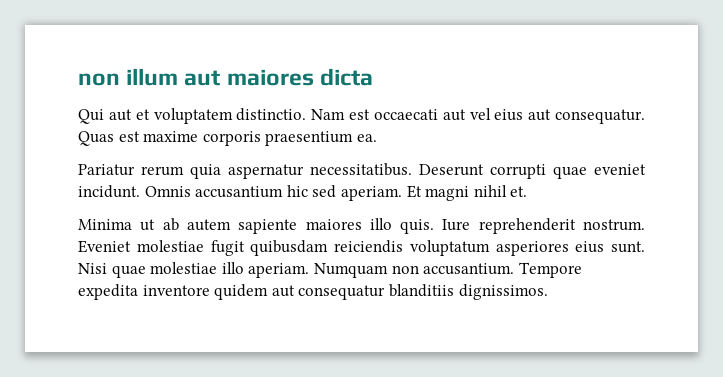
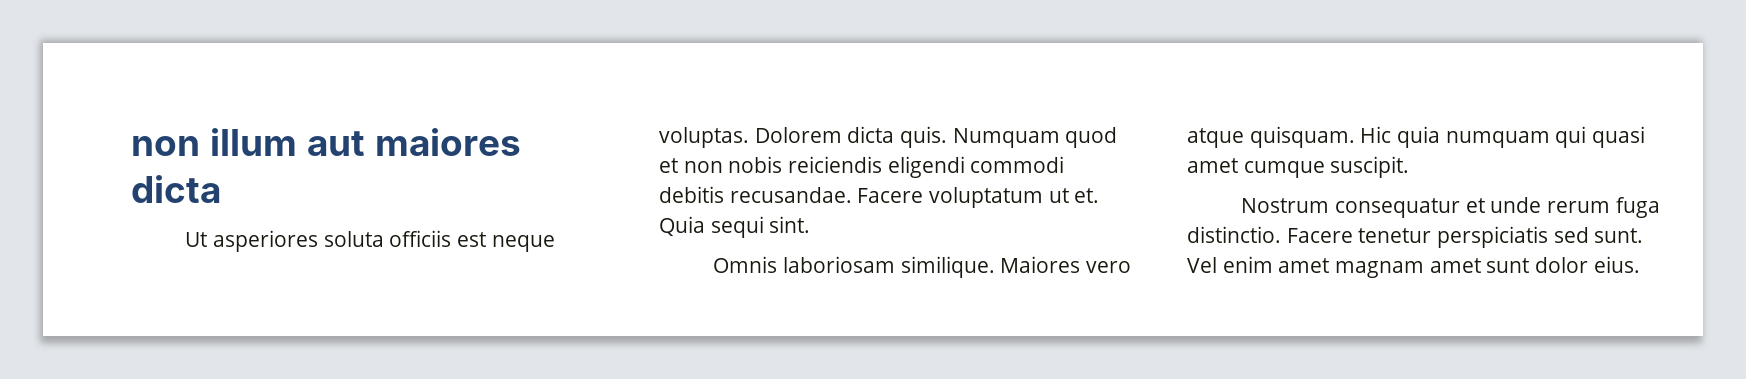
- Qui aut et voluptatem distinctio. Nam est occaecati aut vel eius aut consequatur. Quas est maxime corporis praesentium ea.
- Pariatur rerum quia aspernatur necessitatibus. Deserunt corrupti quae eveniet incidunt. Omnis accusantium hic sed aperiam. Et magni nihil et.
- Minima ut ab autem sapiente maiores illo quis. Iure reprehenderit nostrum. Eveniet molestiae fugit quibusdam reiciendis voluptatum asperiores eius sunt. Nisi quae molestiae illo aperiam. Numquam non accusantium. Tempore expedita inventore quidem aut consequatur blanditiis dignissimos.
+ Ut asperiores soluta officiis est neque voluptas. Dolorem dicta quis. Numquam quod et non nobis reiciendis eligendi commodi debitis recusandae. Facere voluptatum ut et. Quia sequi sint.
+ Omnis laboriosam similique. Maiores vero atque quisquam. Hic quia numquam qui quasi amet cumque suscipit.
+ Nostrum consequatur et unde rerum fuga distinctio. Facere tenetur perspiciatis sed sunt. Vel enim amet magnam amet sunt dolor eius.

